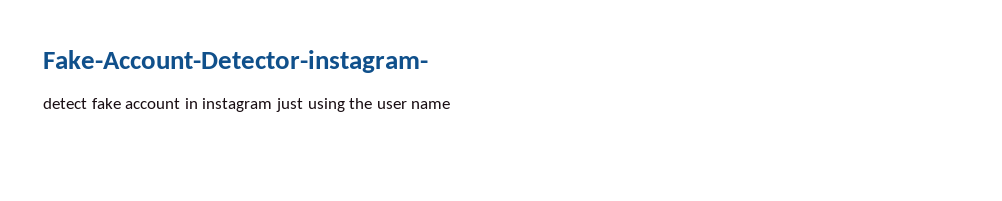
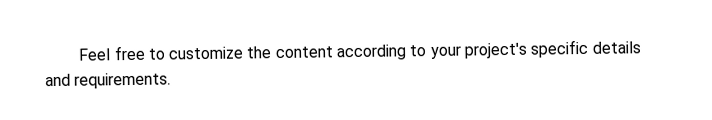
- Fake-Account-Detector-instagram-
- detect fake account in instagram just using the user name
+ Feel free to customize the content according to your project's specific details and requirements.

